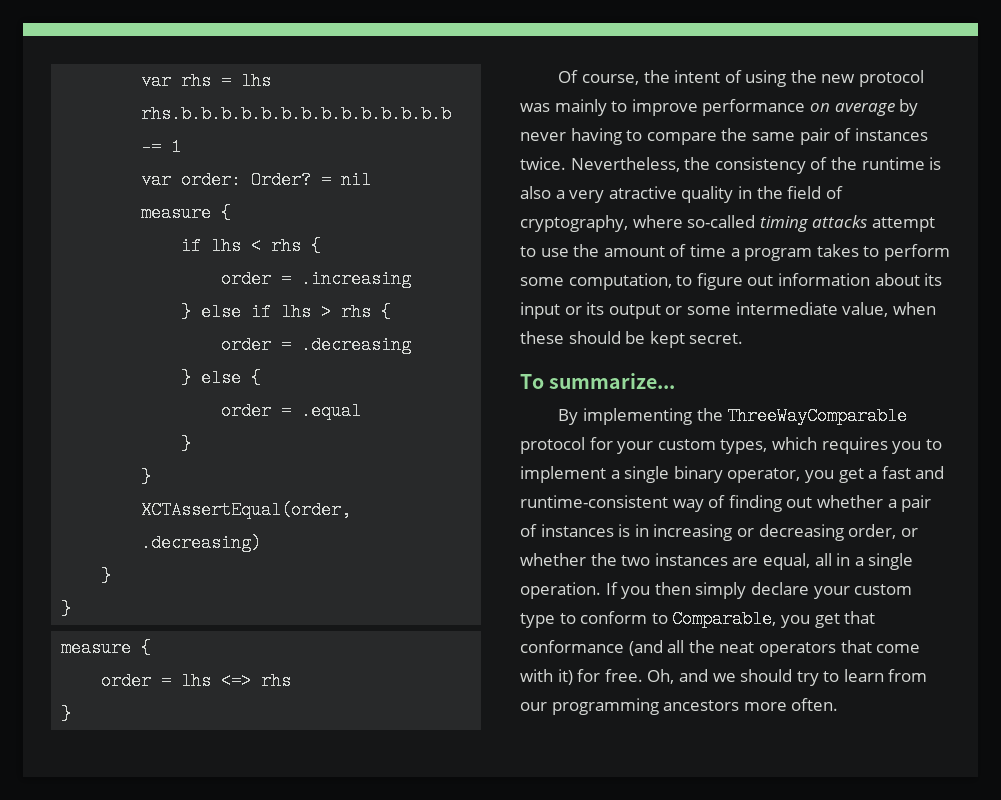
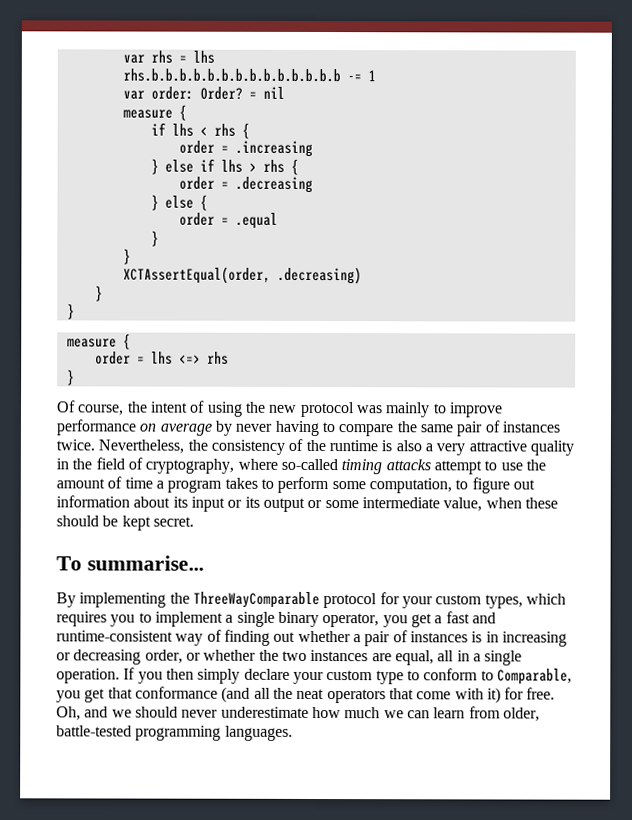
- Nevertheless, the consistency of the runtime is also a very atractive quality in the field of cryptography, where so-called timing attacks attempt to use the amount of time a program takes to perform some computation, to figure out information about its input or its output or some intermediate value, when these should be kept secret.
+ Nevertheless, the consistency of the runtime is also a very attractive quality in the field of cryptography, where so-called timing attacks attempt to use the amount of time a program takes to perform some computation, to figure out information about its input or its output or some intermediate value, when these should be kept secret.
- To summarize...
+ To summarise...
- Oh, and we should try to learn from our programming ancestors more often.
+ Oh, and we should never underestimate how much we can learn from older, battle-tested programming languages.

